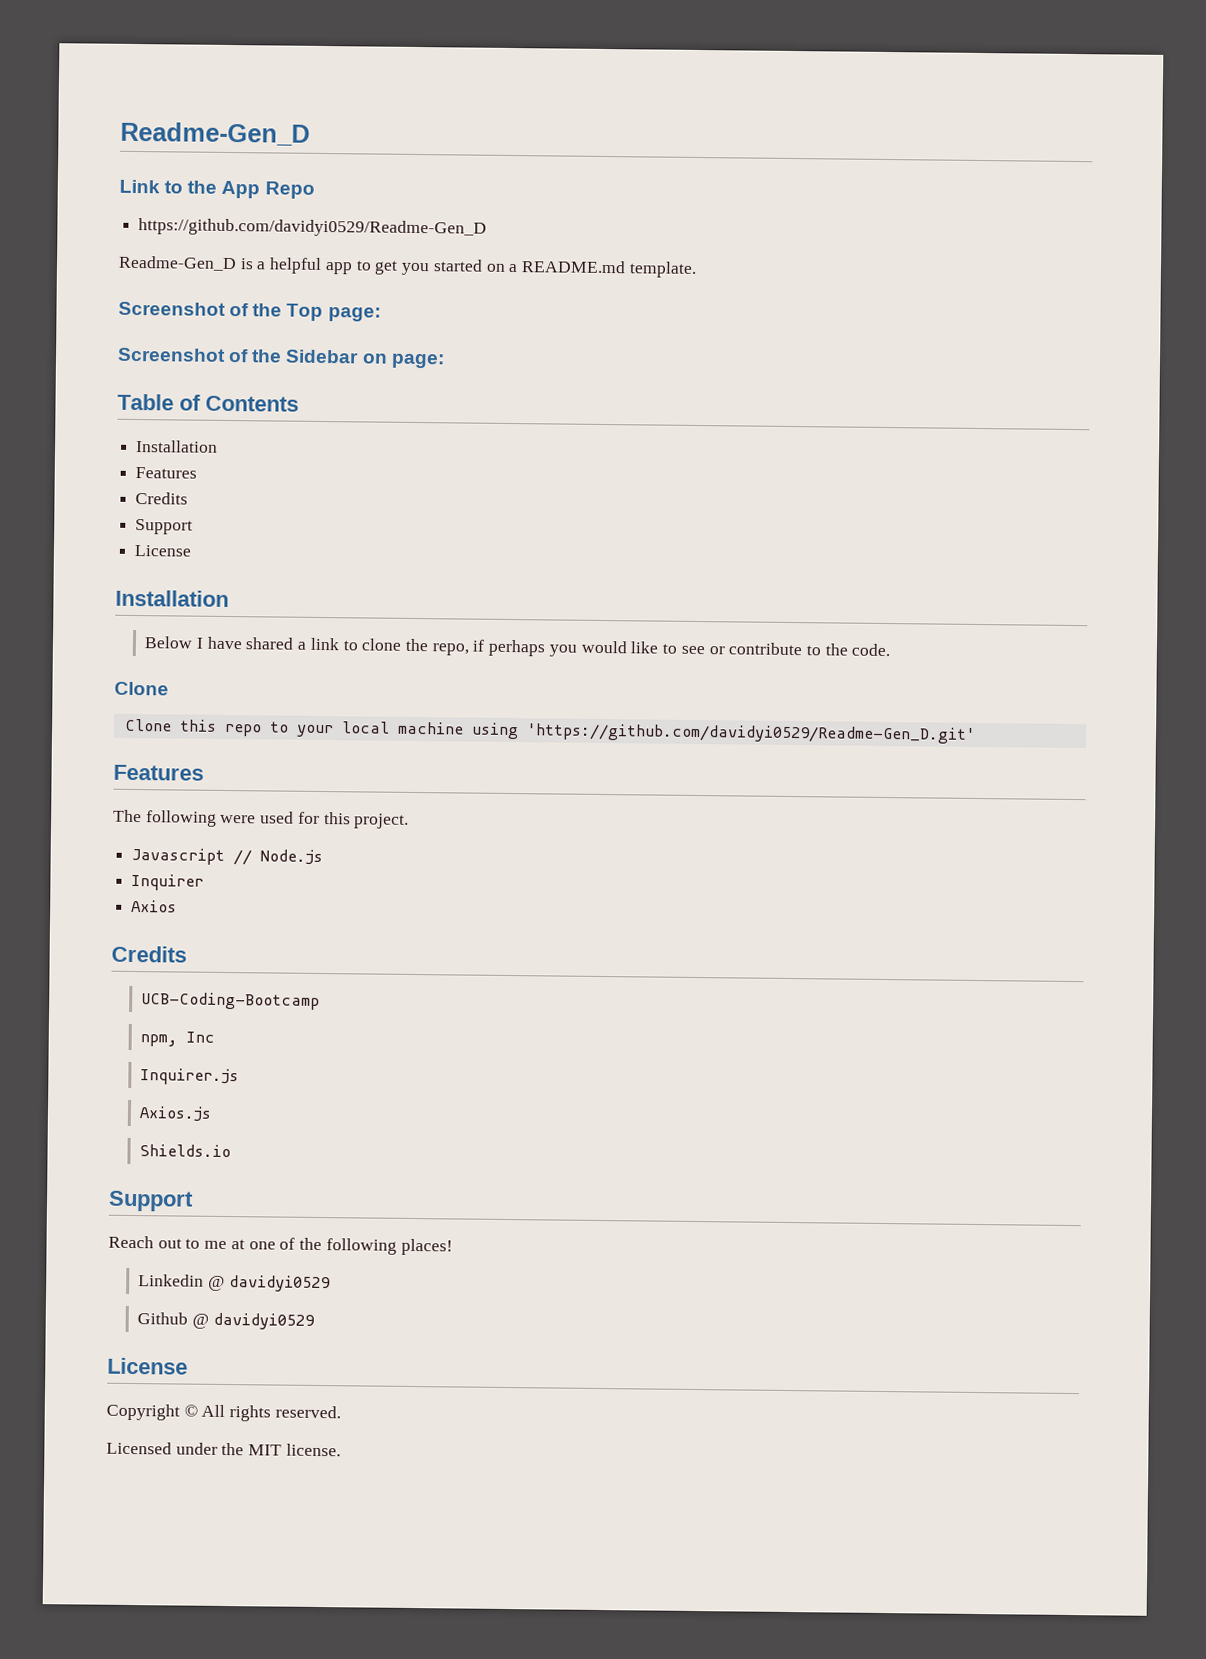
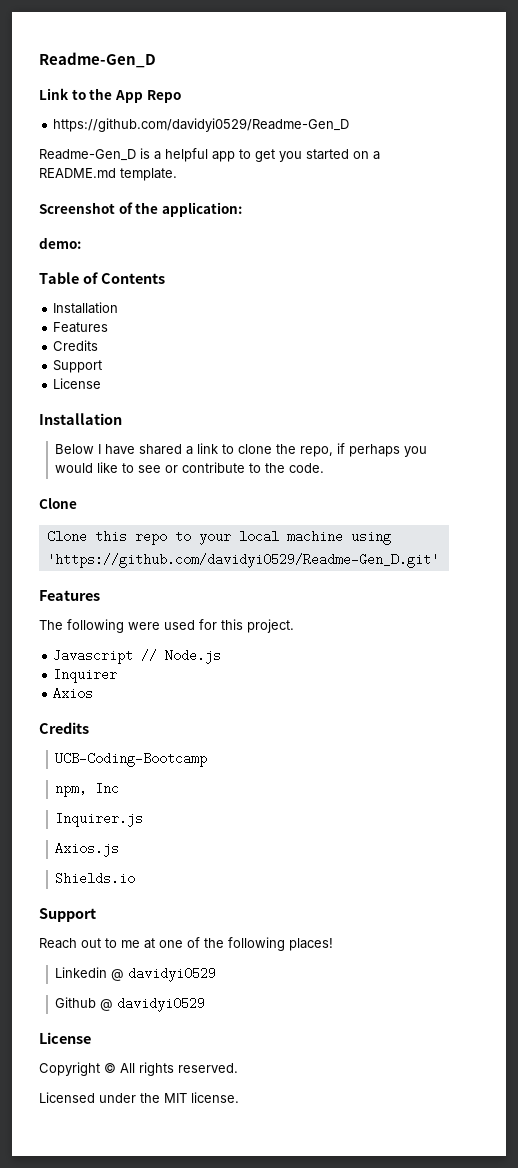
- Screenshot of the Top page:
- Screenshot of the Sidebar on page:
+ Screenshot of the application:
+ demo:

